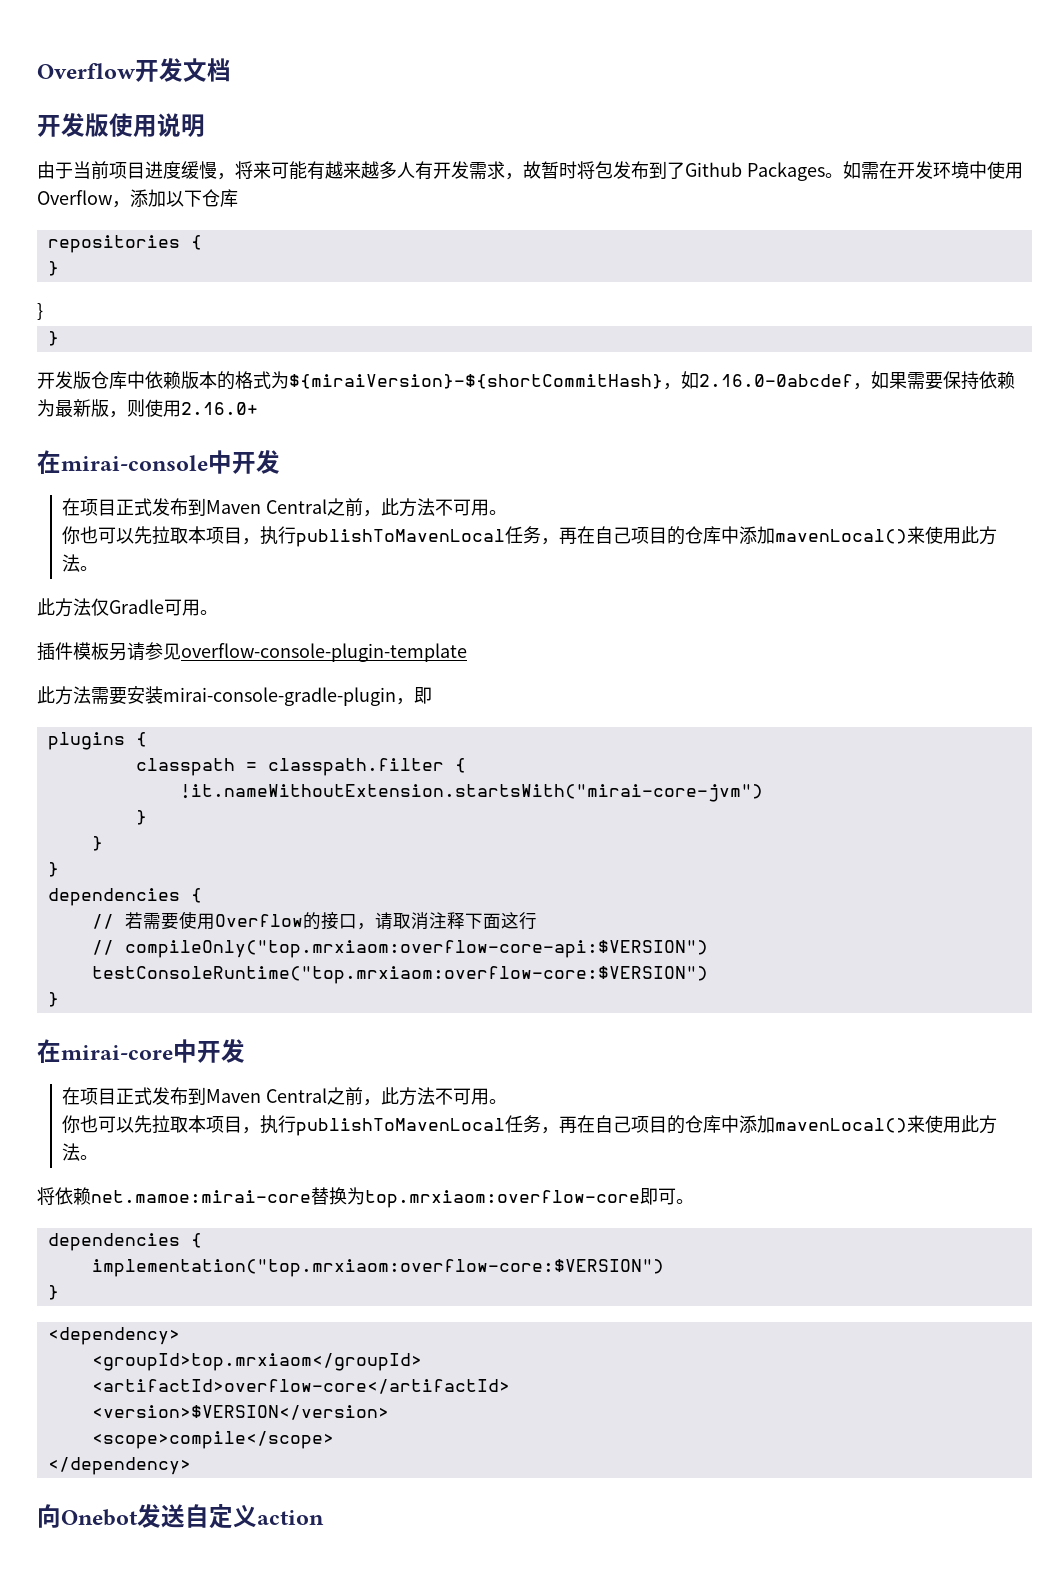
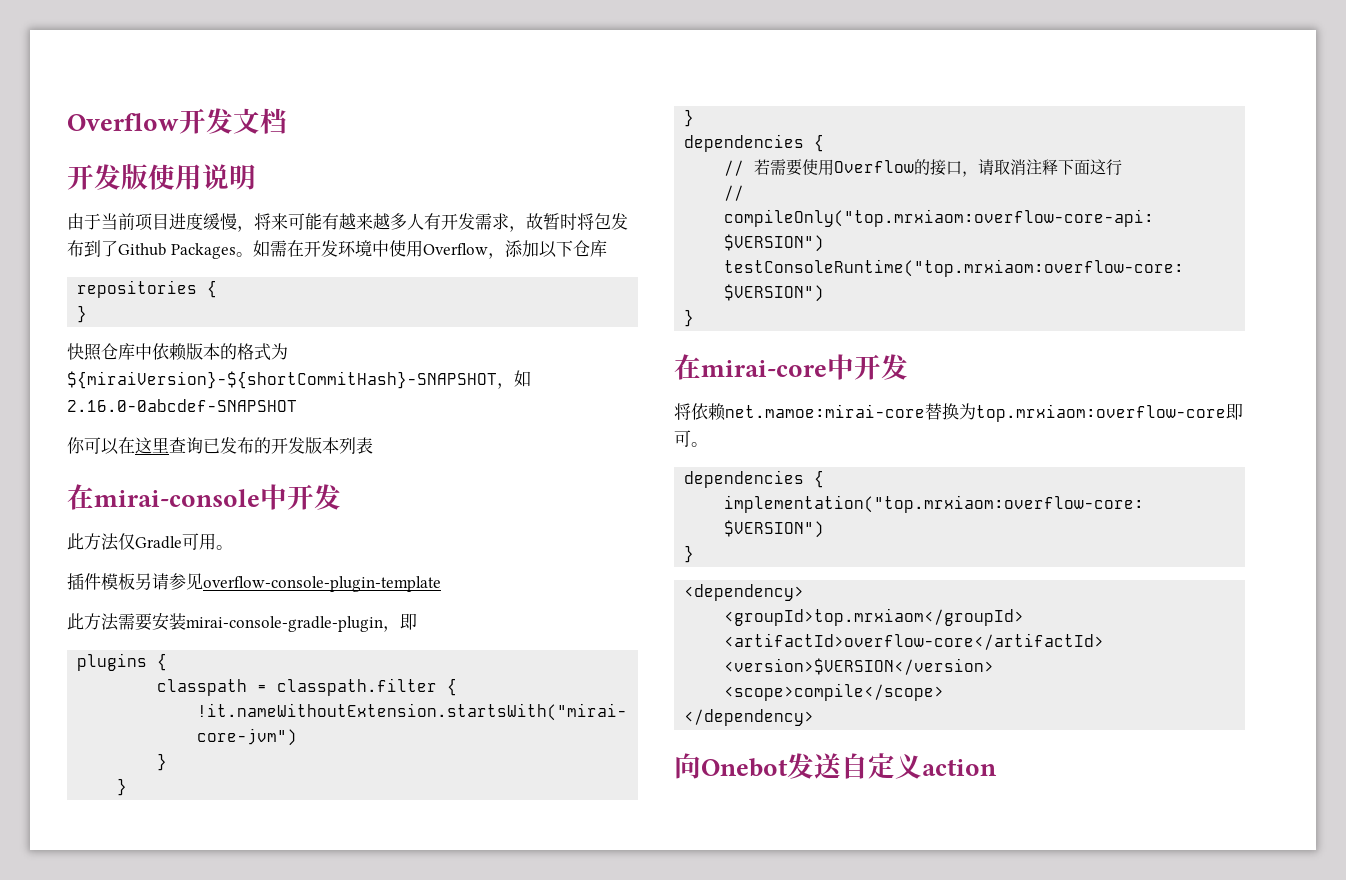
  repositories {
  }
- }
- }
- 开发版仓库中依赖版本的格式为${miraiVersion}-${shortCommitHash}，如2.16.0-0abcdef，如果需要保持依赖为最新版，则使用2.16.0+
+ 快照仓库中依赖版本的格式为${miraiVersion}-${shortCommitHash}-SNAPSHOT，如2.16.0-0abcdef-SNAPSHOT
+ 你可以在这里查询已发布的开发版本列表
  在mirai-console中开发
- 在项目正式发布到Maven Central之前，此方法不可用。
- 你也可以先拉取本项目，执行publishToMavenLocal任务，再在自己项目的仓库中添加mavenLocal()来使用此方法。
  在mirai-core中开发
- 在项目正式发布到Maven Central之前，此方法不可用。
- 你也可以先拉取本项目，执行publishToMavenLocal任务，再在自己项目的仓库中添加mavenLocal()来使用此方法。

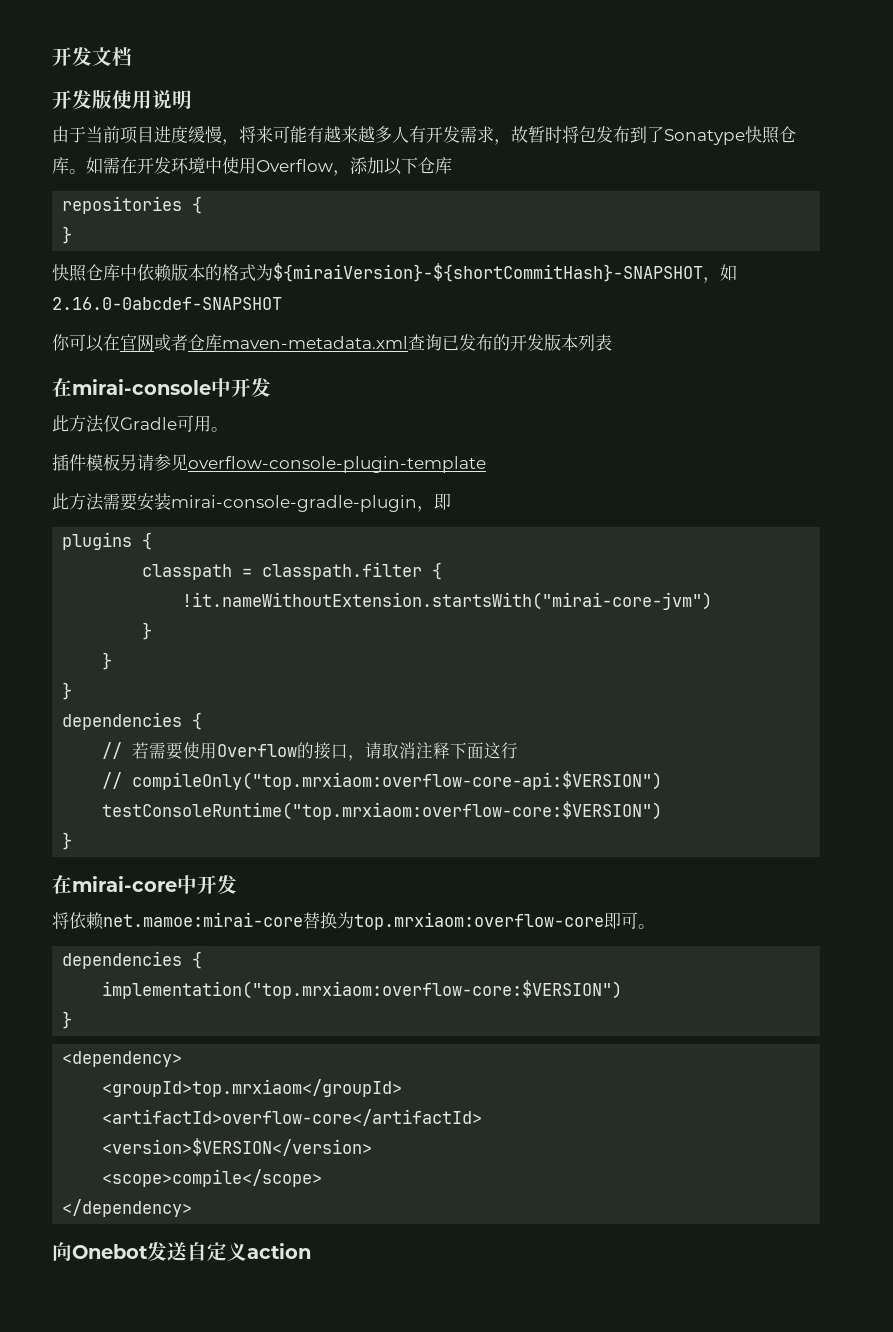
- Overflow开发文档
+ 开发文档
- 由于当前项目进度缓慢，将来可能有越来越多人有开发需求，故暂时将包发布到了Github Packages。
+ 由于当前项目进度缓慢，将来可能有越来越多人有开发需求，故暂时将包发布到了Sonatype快照仓库。
- 你可以在这里查询已发布的开发版本列表
+ 你可以在官网或者仓库maven-metadata.xml查询已发布的开发版本列表

